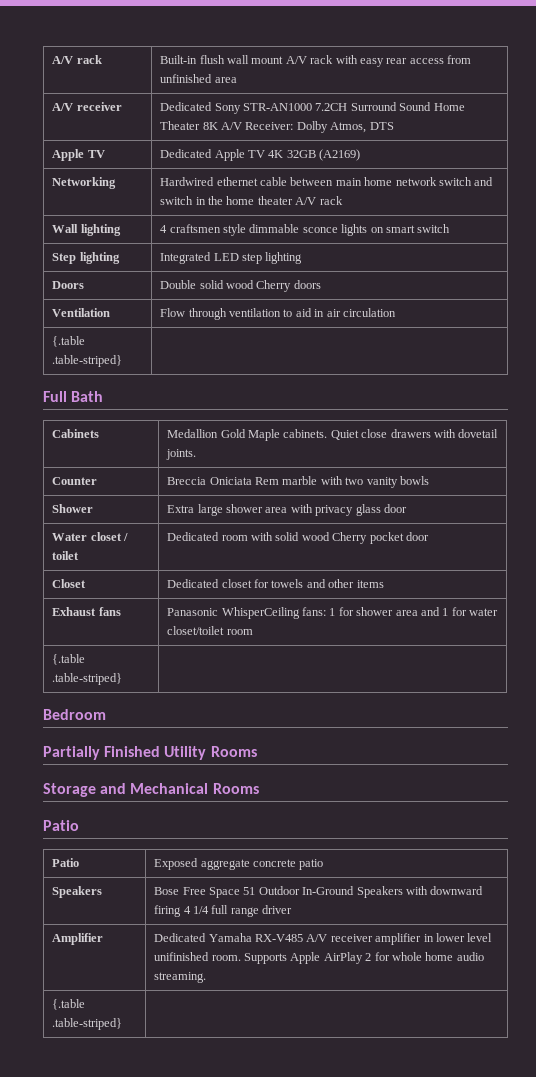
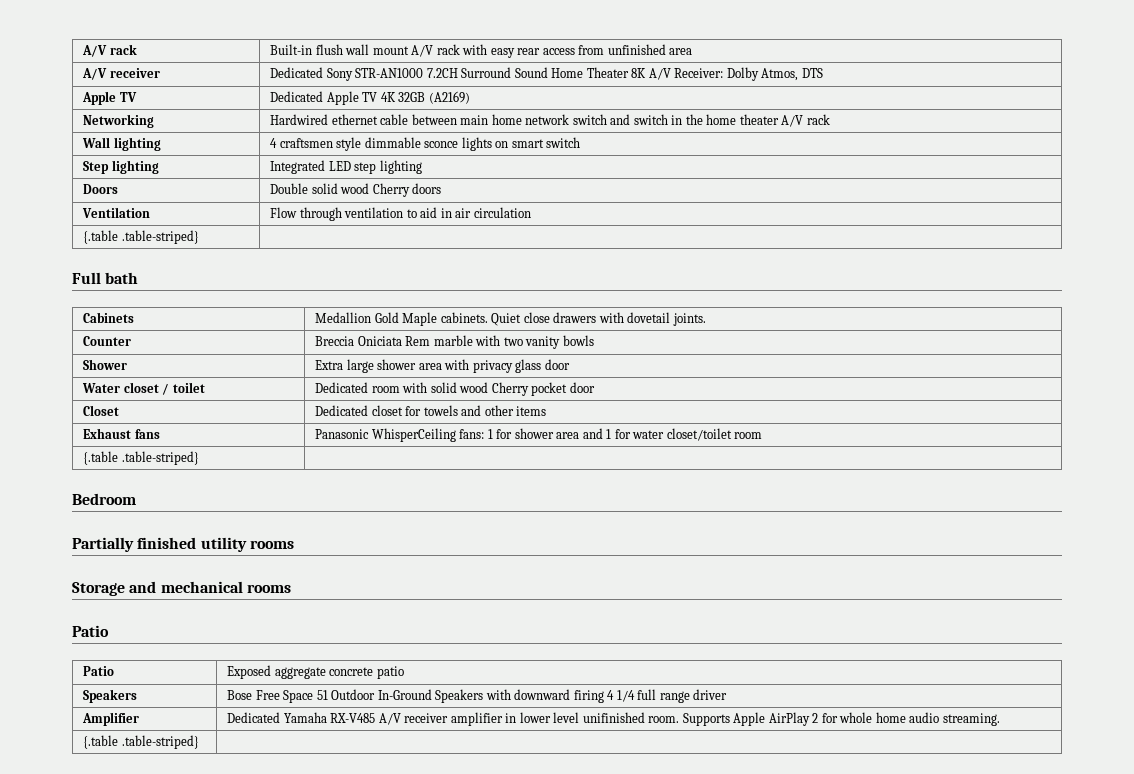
- Full Bath
+ Full bath
- Partially Finished Utility Rooms
+ Partially finished utility rooms
- Storage and Mechanical Rooms
+ Storage and mechanical rooms

